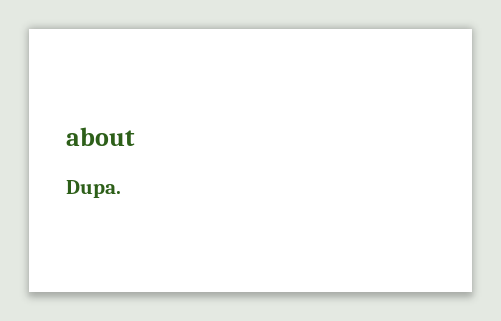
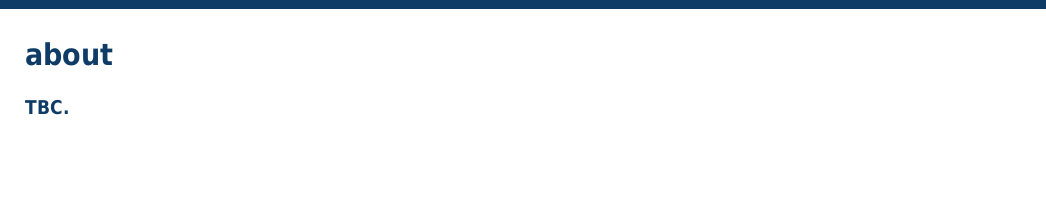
- Dupa.
+ TBC.

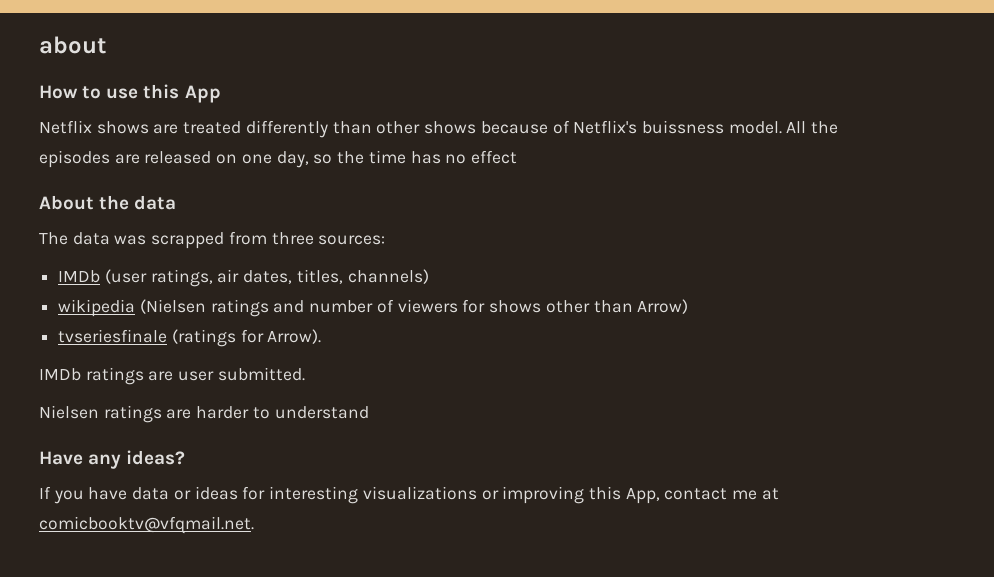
- TBC.
+ How to use this App
+ Netflix shows are treated differently than other shows because of Netflix's buissness model. All the episodes are released on one day, so the time has no effect
+ About the data
+ The data was scrapped from three sources:
+ IMDb (user ratings, air dates, titles, channels)
+ wikipedia (Nielsen ratings and number of viewers for shows other than Arrow)
+ tvseriesfinale (ratings for Arrow).
+ IMDb ratings are user submitted.
+ Nielsen ratings are harder to understand
+ Have any ideas?
+ If you have data or ideas for interesting visualizations or improving this App, contact me at comicbooktv@vfqmail.net.

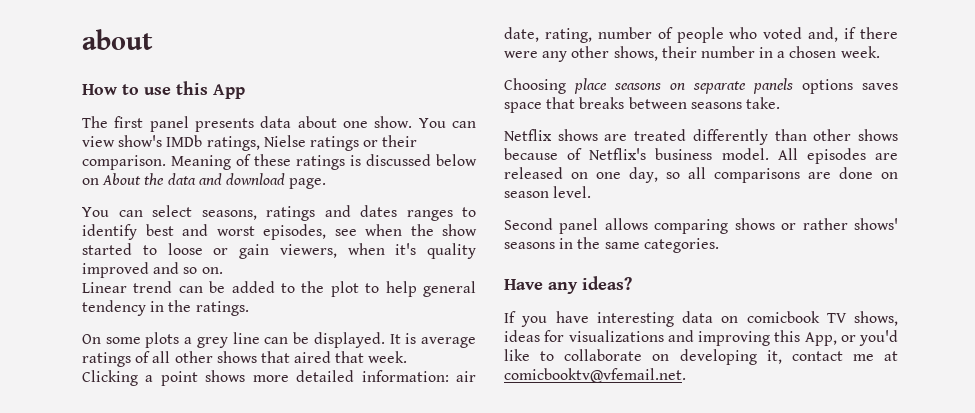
+ The first panel presents data about one show. You can view show's IMDb ratings, Nielse ratings or their comparison. Meaning of these ratings is discussed below on About the data and download page.
+ You can select seasons, ratings and dates ranges to identify best and worst episodes, see when the show started to loose or gain viewers, when it's quality improved and so on.
+ Linear trend can be added to the plot to help general tendency in the ratings.
+ On some plots a grey line can be displayed. It is average ratings of all other shows that aired that week.
+ Clicking a point shows more detailed information: air date, rating, number of people who voted and, if there were any other shows, their number in a chosen week.
+ Choosing place seasons on separate panels options saves space that breaks between seasons take.
- Netflix shows are treated differently than other shows because of Netflix's buissness model.
+ Netflix shows are treated differently than other shows because of Netflix's business model.
- All the episodes are released on one day, so the time has no effect
- About the data
- The data was scrapped from three sources:
- IMDb (user ratings, air dates, titles, channels)
- wikipedia (Nielsen ratings and number of viewers for shows other than Arrow)
- tvseriesfinale (ratings for Arrow).
- IMDb ratings are user submitted.
- Nielsen ratings are harder to understand
+ All episodes are released on one day, so all comparisons are done on season level.
+ Second panel allows comparing shows or rather shows' seasons in the same categories.
- If you have data or ideas for interesting visualizations or improving this App, contact me at comicbooktv@vfqmail.net.
+ If you have interesting data on comicbook TV shows, ideas for visualizations and improving this App, or you'd like to collaborate on developing it, contact me at comicbooktv@vfemail.net.

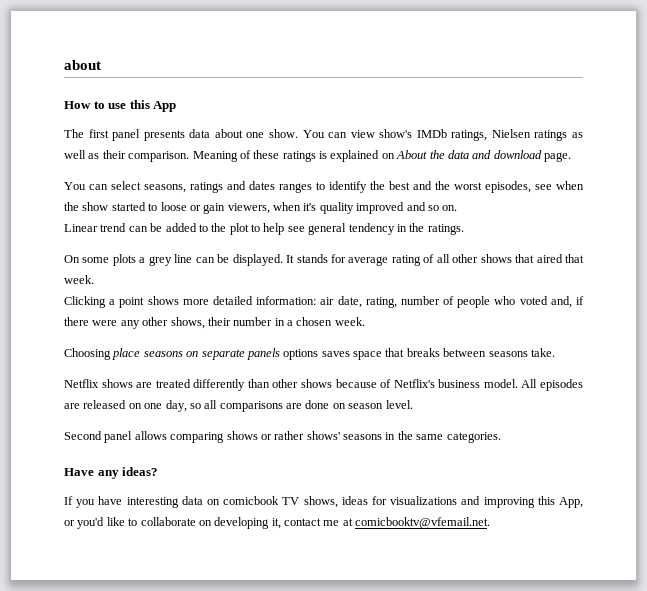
- You can view show's IMDb ratings, Nielse ratings or their comparison.
+ You can view show's IMDb ratings, Nielsen ratings as well as their comparison.
- Meaning of these ratings is discussed below on About the data and download page.
+ Meaning of these ratings is explained on About the data and download page.
- You can select seasons, ratings and dates ranges to identify best and worst episodes, see when the show started to loose or gain viewers, when it's quality improved and so on.
+ You can select seasons, ratings and dates ranges to identify the best and the worst episodes, see when the show started to loose or gain viewers, when it's quality improved and so on.
- Linear trend can be added to the plot to help general tendency in the ratings.
+ Linear trend can be added to the plot to help see general tendency in the ratings.
- It is average ratings of all other shows that aired that week.
+ It stands for average rating of all other shows that aired that week.

